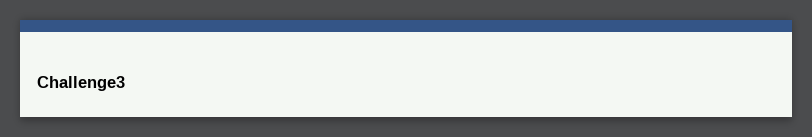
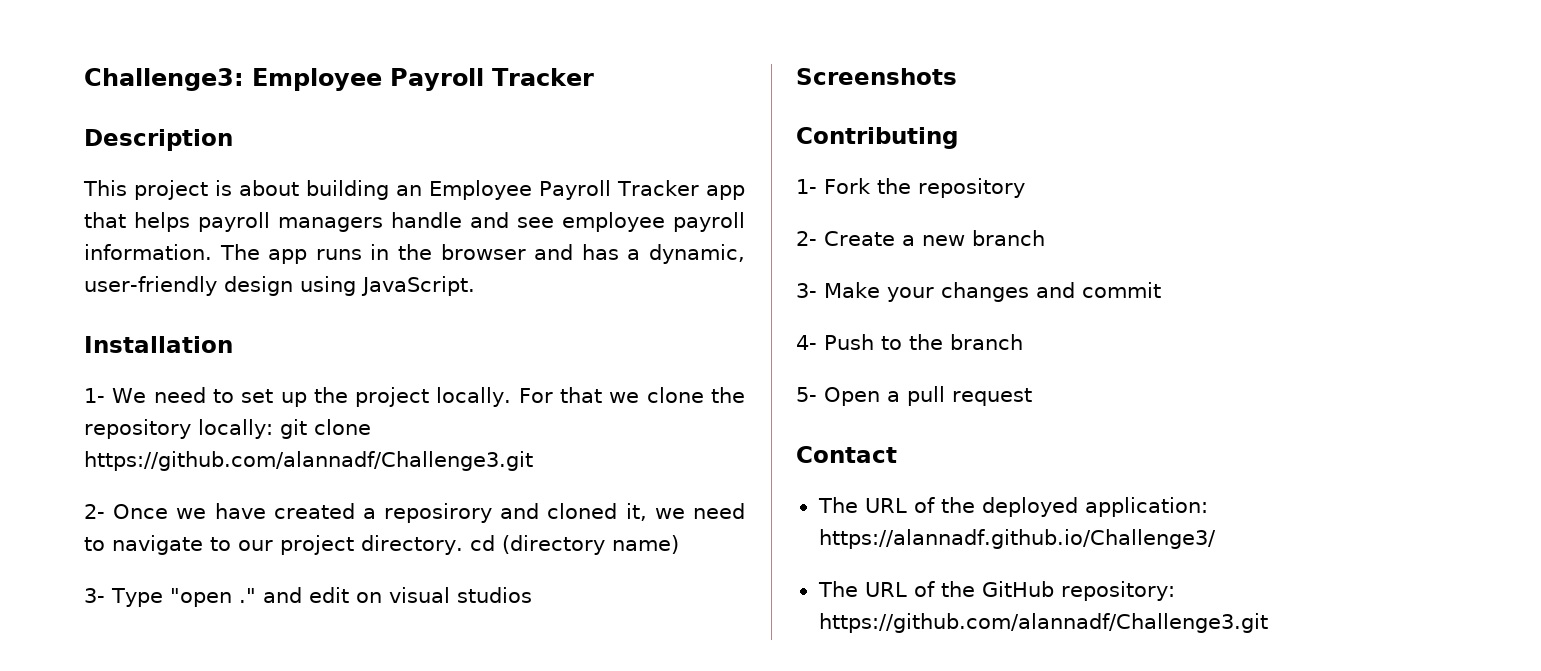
- Challenge3
+ Challenge3: Employee Payroll Tracker
+ Description
+ This project is about building an Employee Payroll Tracker app that helps payroll managers handle and see employee payroll information. The app runs in the browser and has a dynamic, user-friendly design using JavaScript.
+ Installation
+ 1- We need to set up the project locally. For that we clone the repository locally: git clone https://github.com/alannadf/Challenge3.git
+ 2- Once we have created a reposirory and cloned it, we need to navigate to our project directory. cd (directory name)
+ 3- Type "open ." and edit on visual studios
+ Screenshots
+ Contributing
+ 1- Fork the repository
+ 2- Create a new branch
+ 3- Make your changes and commit
+ 4- Push to the branch
+ 5- Open a pull request
+ Contact
+ The URL of the deployed application: https://alannadf.github.io/Challenge3/
+ The URL of the GitHub repository: https://github.com/alannadf/Challenge3.git

